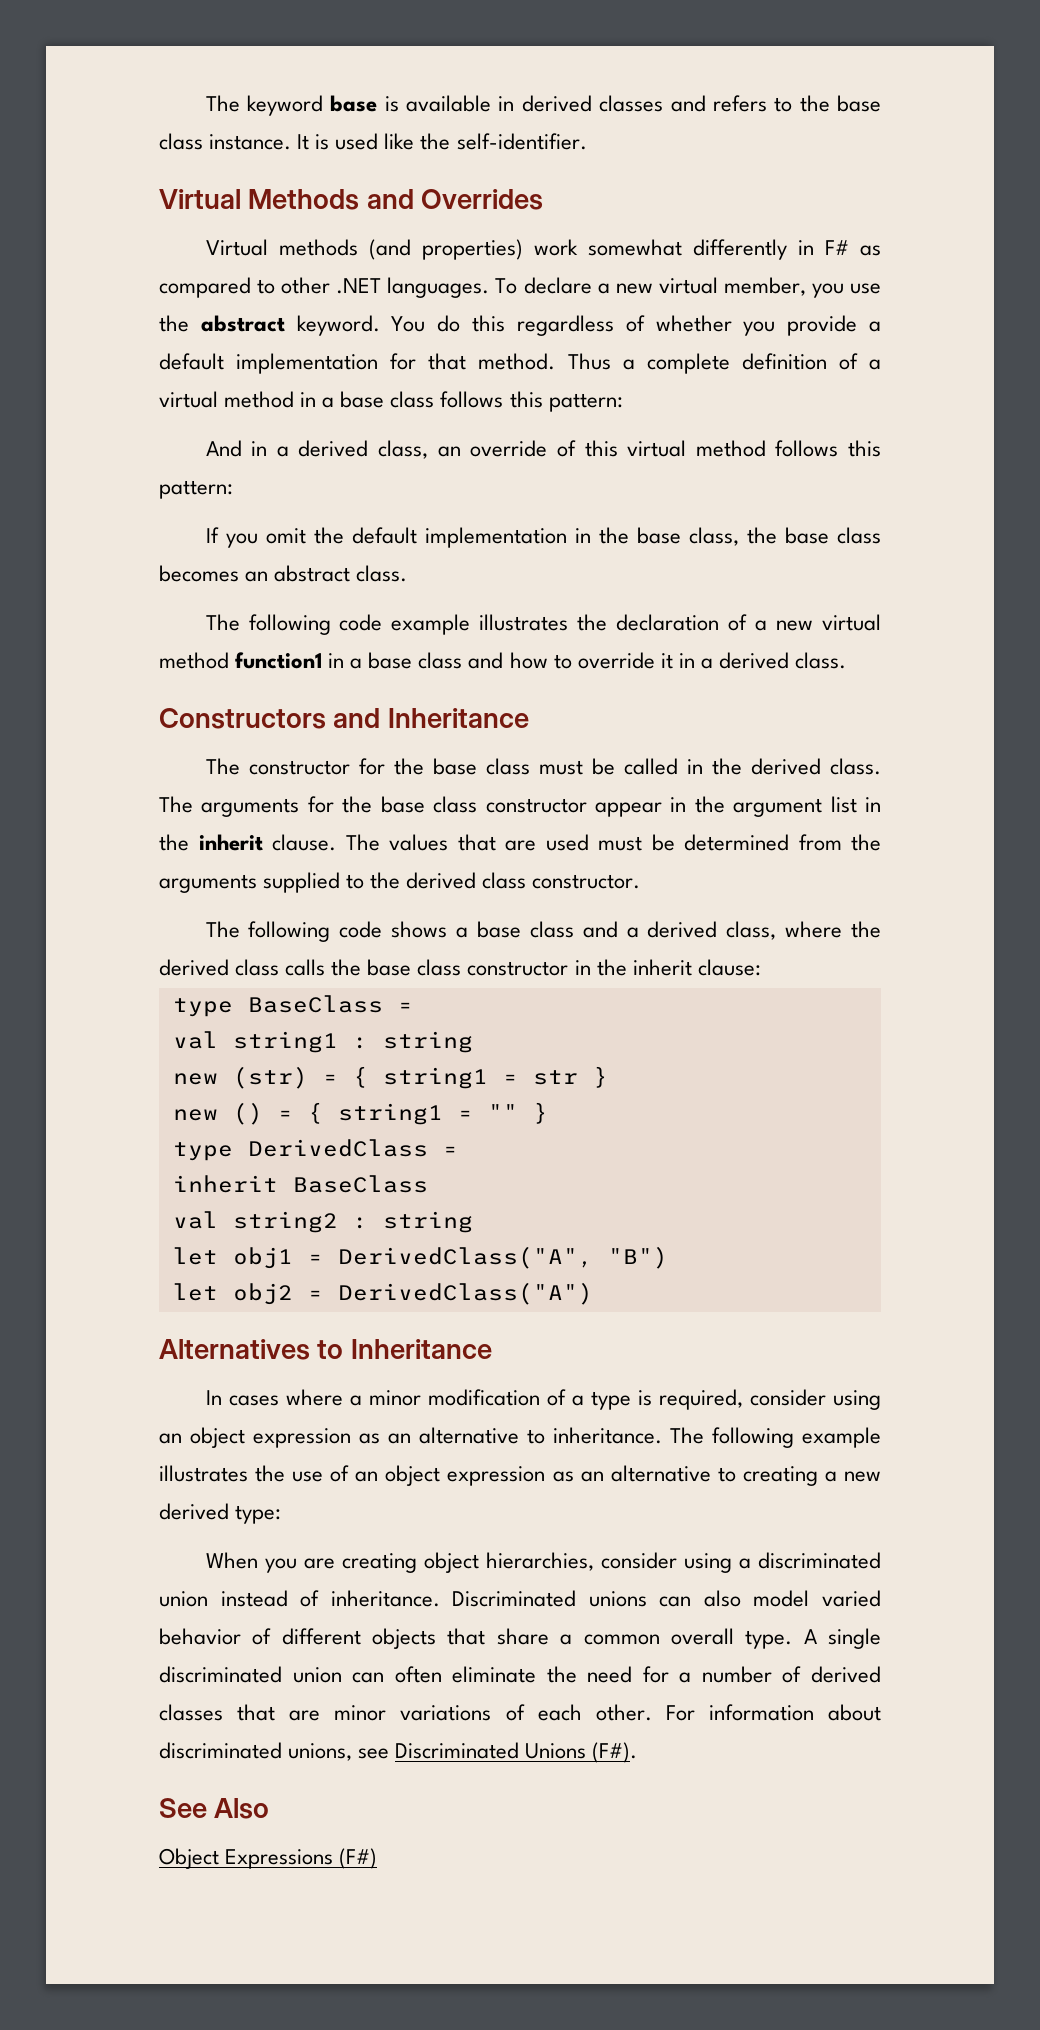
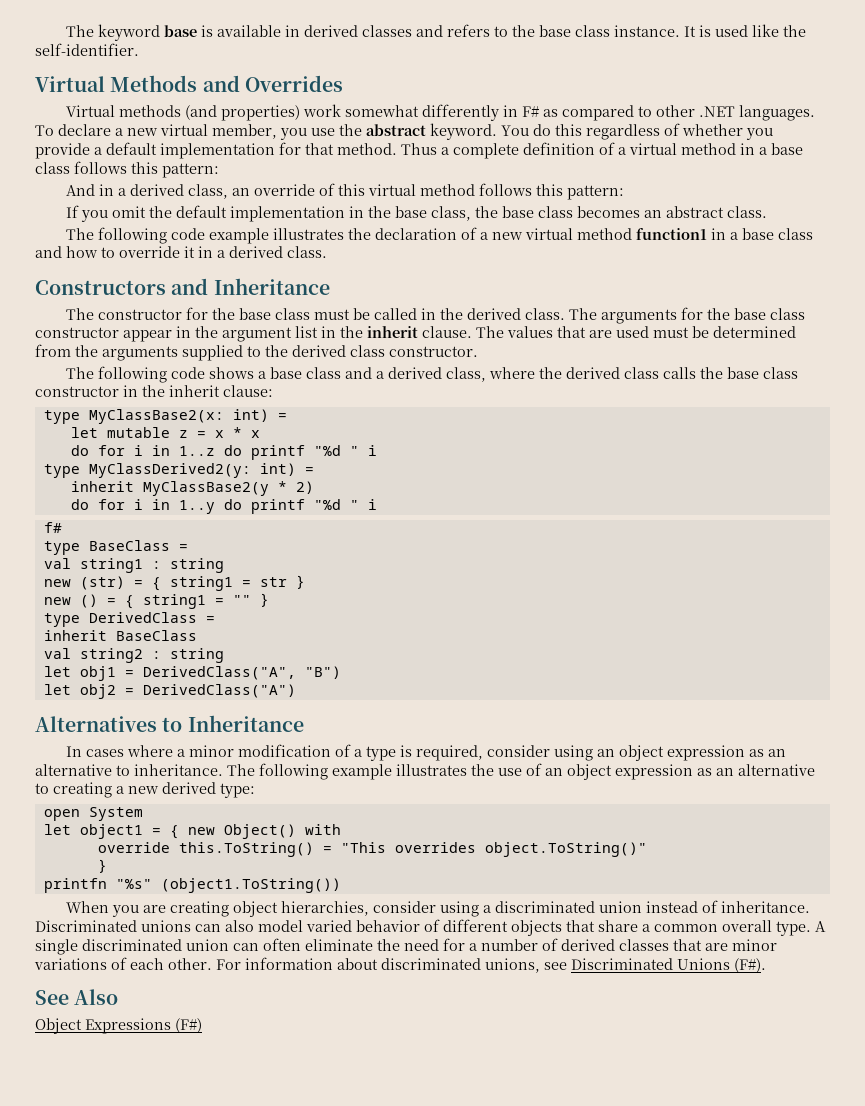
+ type MyClassBase2(x: int) =
+ let mutable z = x * x
+ do for i in 1..z do printf "%d " i
+ type MyClassDerived2(y: int) =
+ inherit MyClassBase2(y * 2)
+ do for i in 1..y do printf "%d " i
+ f#
+ open System
+ let object1 = { new Object() with
+ override this.ToString() = "This overrides object.ToString()"
+ }
+ printfn "%s" (object1.ToString())

